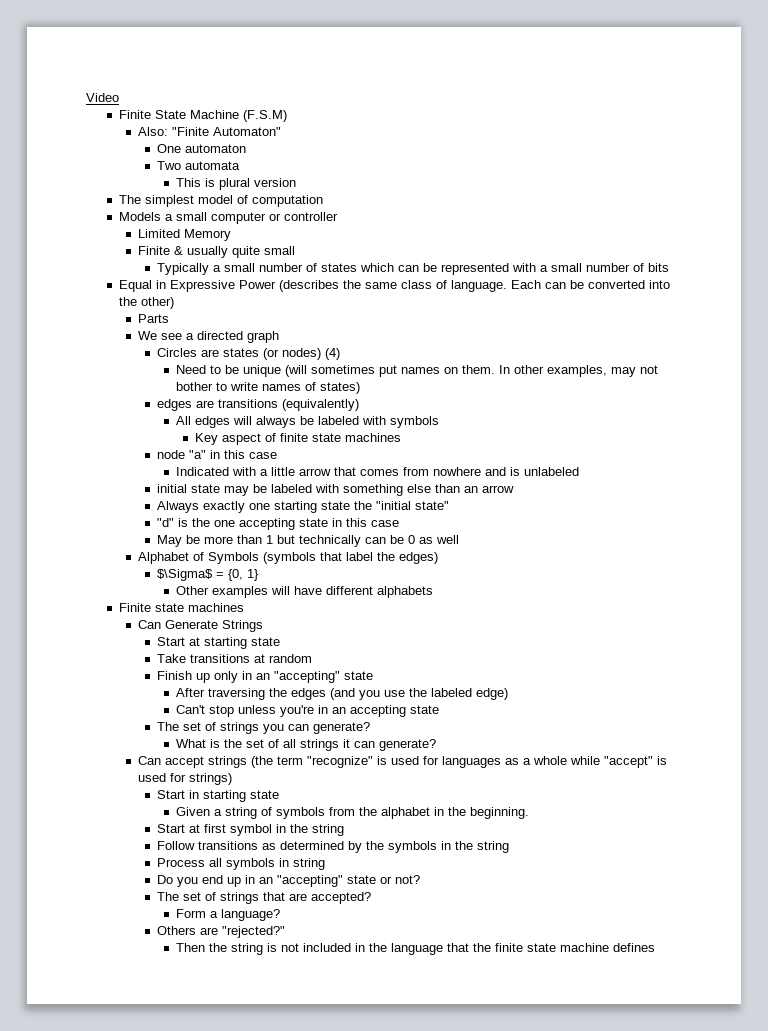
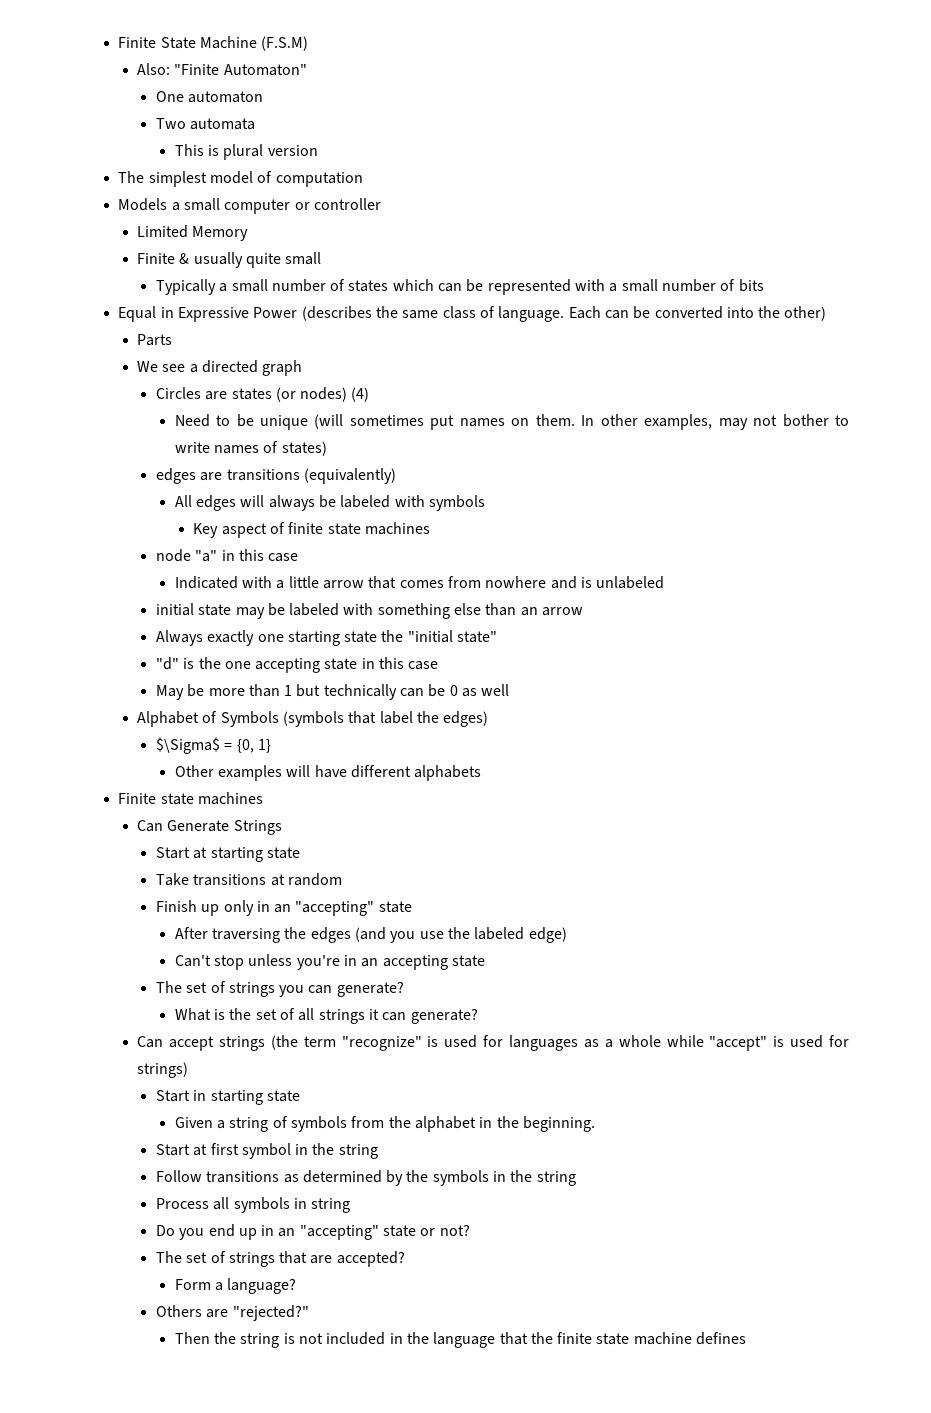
- Video

